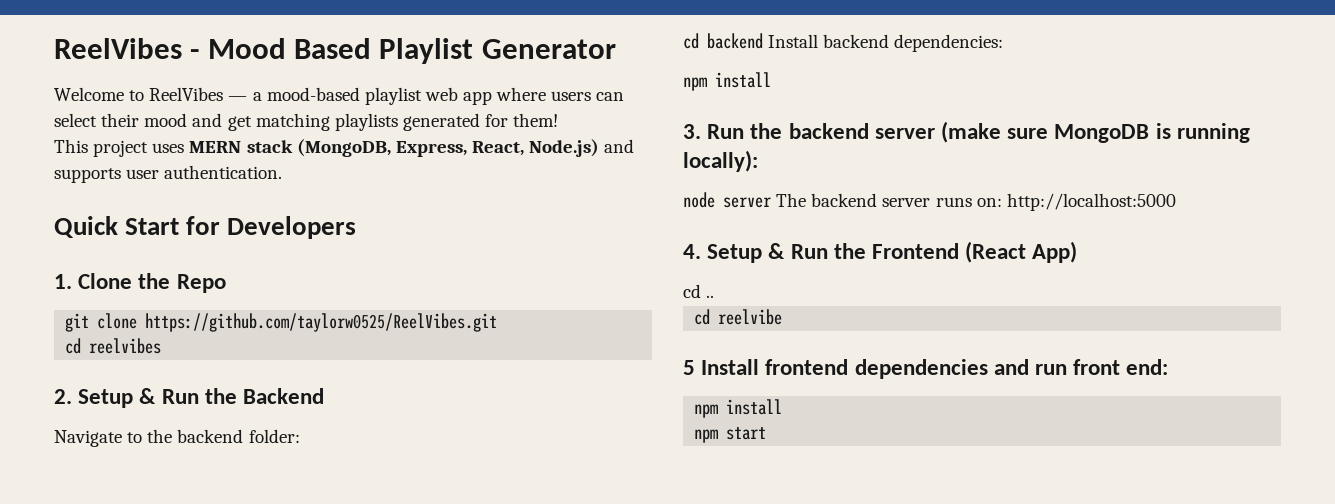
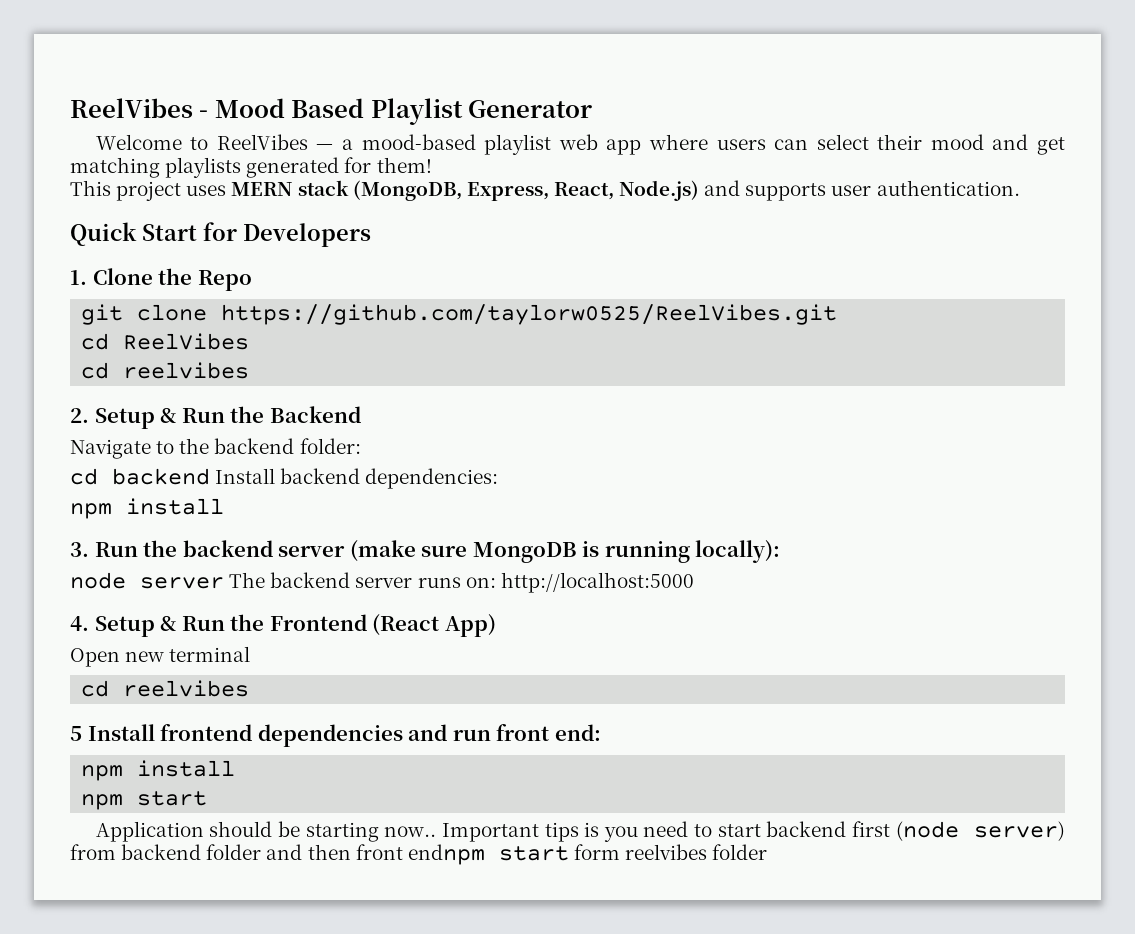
+ cd ReelVibes
- cd ..
- cd reelvibe
+ Open new terminal
+ cd reelvibes
+ Application should be starting now.. Important tips is you need to start backend first (node server) from backend folder and then front endnpm start form reelvibes folder

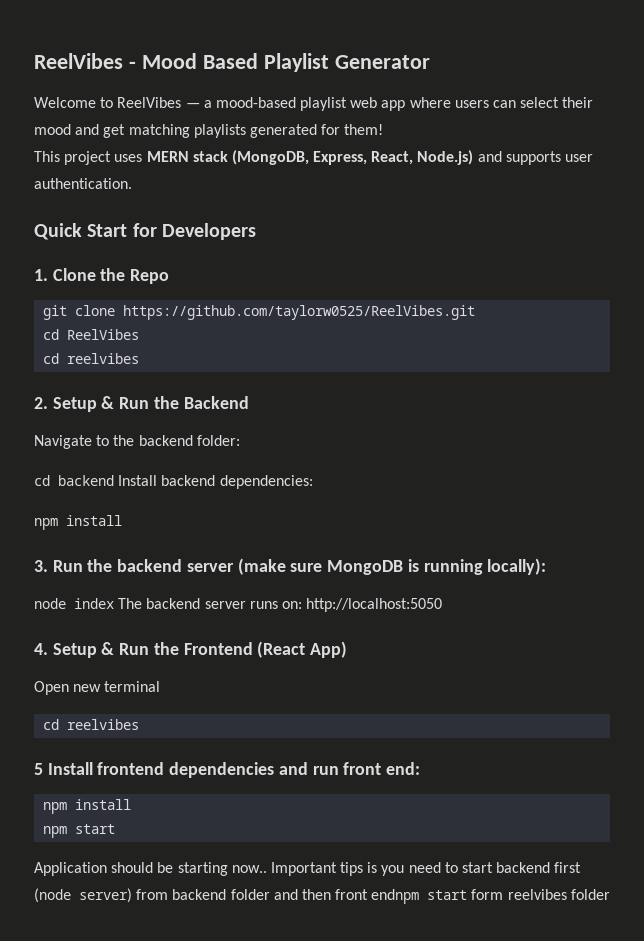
- node server The backend server runs on: http://localhost:5000
+ node index The backend server runs on: http://localhost:5050

